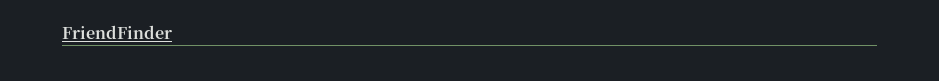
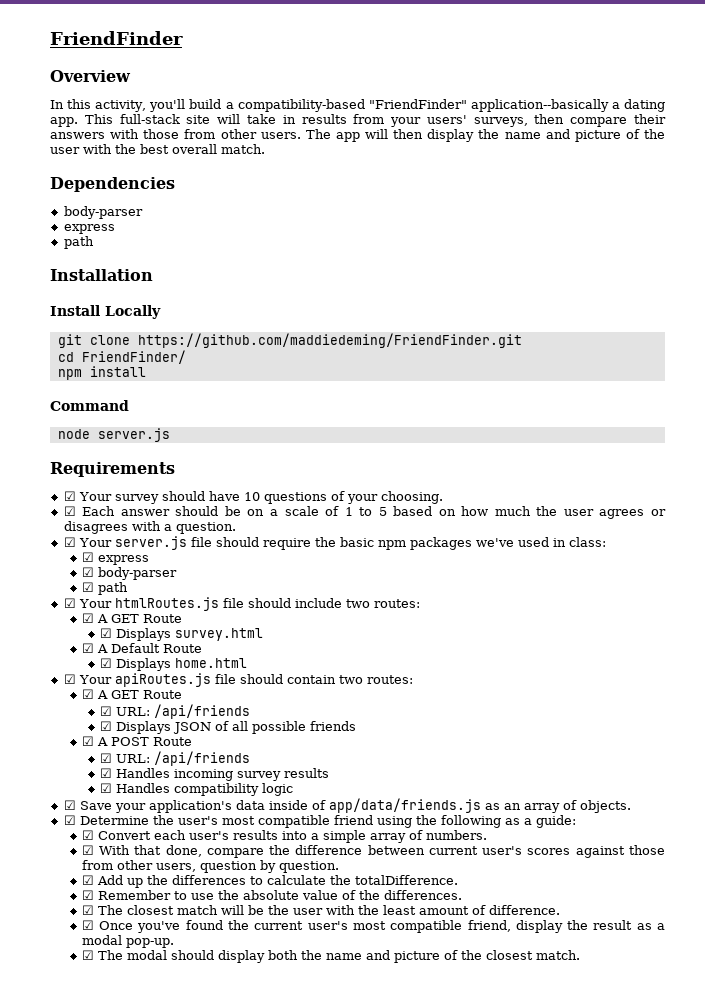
+ Overview
+ In this activity, you'll build a compatibility-based "FriendFinder" application--basically a dating app. This full-stack site will take in results from your users' surveys, then compare their answers with those from other users. The app will then display the name and picture of the user with the best overall match.
+ Dependencies
+ body-parser
+ express
+ path
+ Installation
+ Install Locally
+ git clone https://github.com/maddiedeming/FriendFinder.git
+ cd FriendFinder/
+ npm install
+ Command
+ node server.js
+ Requirements
+ ☑ Your survey should have 10 questions of your choosing.
+ ☑ Each answer should be on a scale of 1 to 5 based on how much the user agrees or disagrees with a question.
+ ☑ Your server.js file should require the basic npm packages we've used in class:
+ ☑ express
+ ☑ body-parser
+ ☑ path
+ ☑ Your htmlRoutes.js file should include two routes:
+ ☑ A GET Route
+ ☑ Displays survey.html
+ ☑ A Default Route
+ ☑ Displays home.html
+ ☑ Your apiRoutes.js file should contain two routes:
+ ☑ A GET Route
+ ☑ URL: /api/friends
+ ☑ Displays JSON of all possible friends
+ ☑ A POST Route
+ ☑ URL: /api/friends
+ ☑ Handles incoming survey results
+ ☑ Handles compatibility logic
+ ☑ Save your application's data inside of app/data/friends.js as an array of objects.
+ ☑ Determine the user's most compatible friend using the following as a guide:
+ ☑ Convert each user's results into a simple array of numbers.
+ ☑ With that done, compare the difference between current user's scores against those from other users, question by question.
+ ☑ Add up the differences to calculate the totalDifference.
+ ☑ Remember to use the absolute value of the differences.
+ ☑ The closest match will be the user with the least amount of difference.
+ ☑ Once you've found the current user's most compatible friend, display the result as a modal pop-up.
+ ☑ The modal should display both the name and picture of the closest match.

